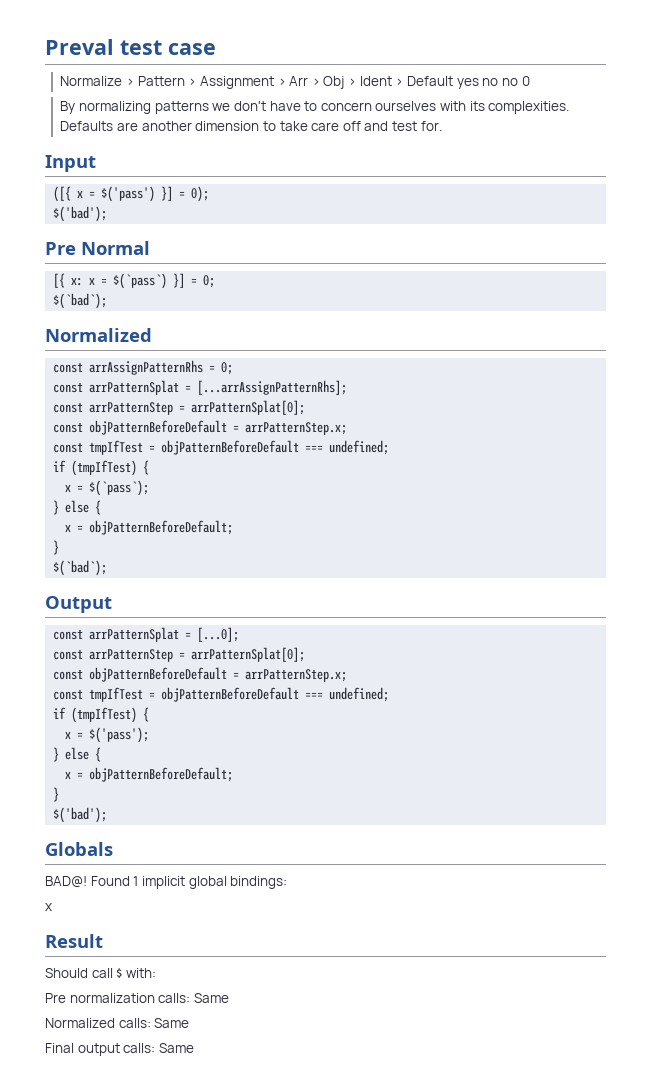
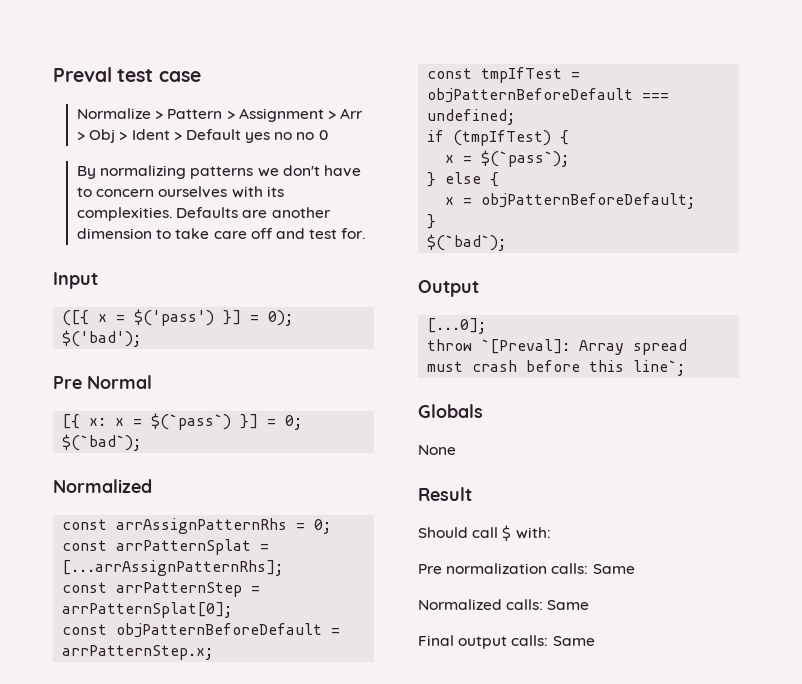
- const arrPatternSplat = [...0];
- const arrPatternStep = arrPatternSplat[0];
- const objPatternBeforeDefault = arrPatternStep.x;
- const tmpIfTest = objPatternBeforeDefault === undefined;
- if (tmpIfTest) {
- x = $('pass');
- } else {
- x = objPatternBeforeDefault;
- }
- $('bad');
+ [...0];
+ throw `[Preval]: Array spread must crash before this line`;
  Globals
- BAD@! Found 1 implicit global bindings:
- x
+ None

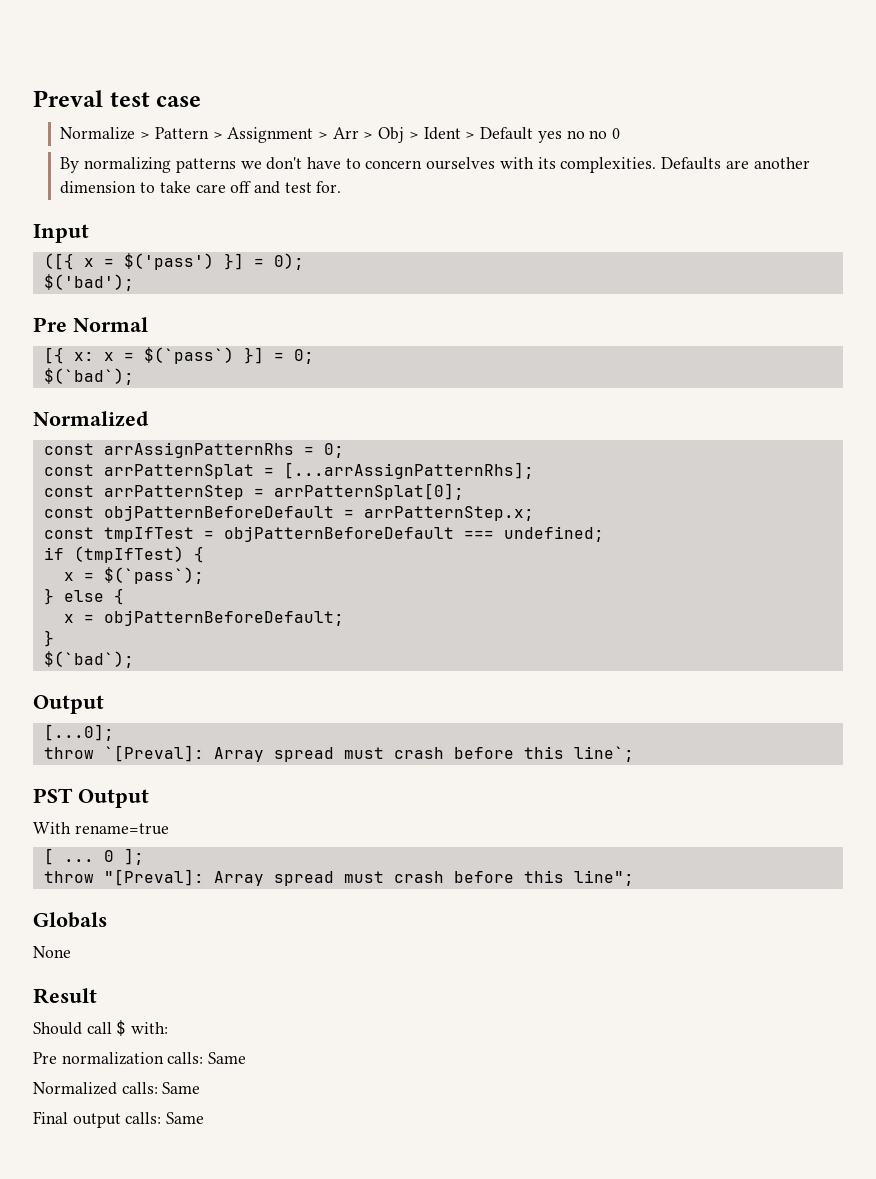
+ PST Output
+ With rename=true
+ [ ... 0 ];
+ throw "[Preval]: Array spread must crash before this line";

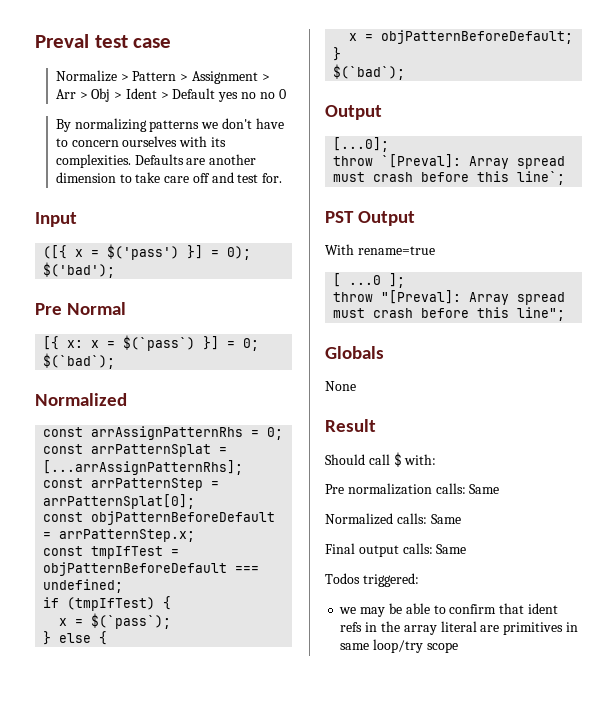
- [ ... 0 ];
+ [ ...0 ];
+ Todos triggered:
+ we may be able to confirm that ident refs in the array literal are primitives in same loop/try scope

